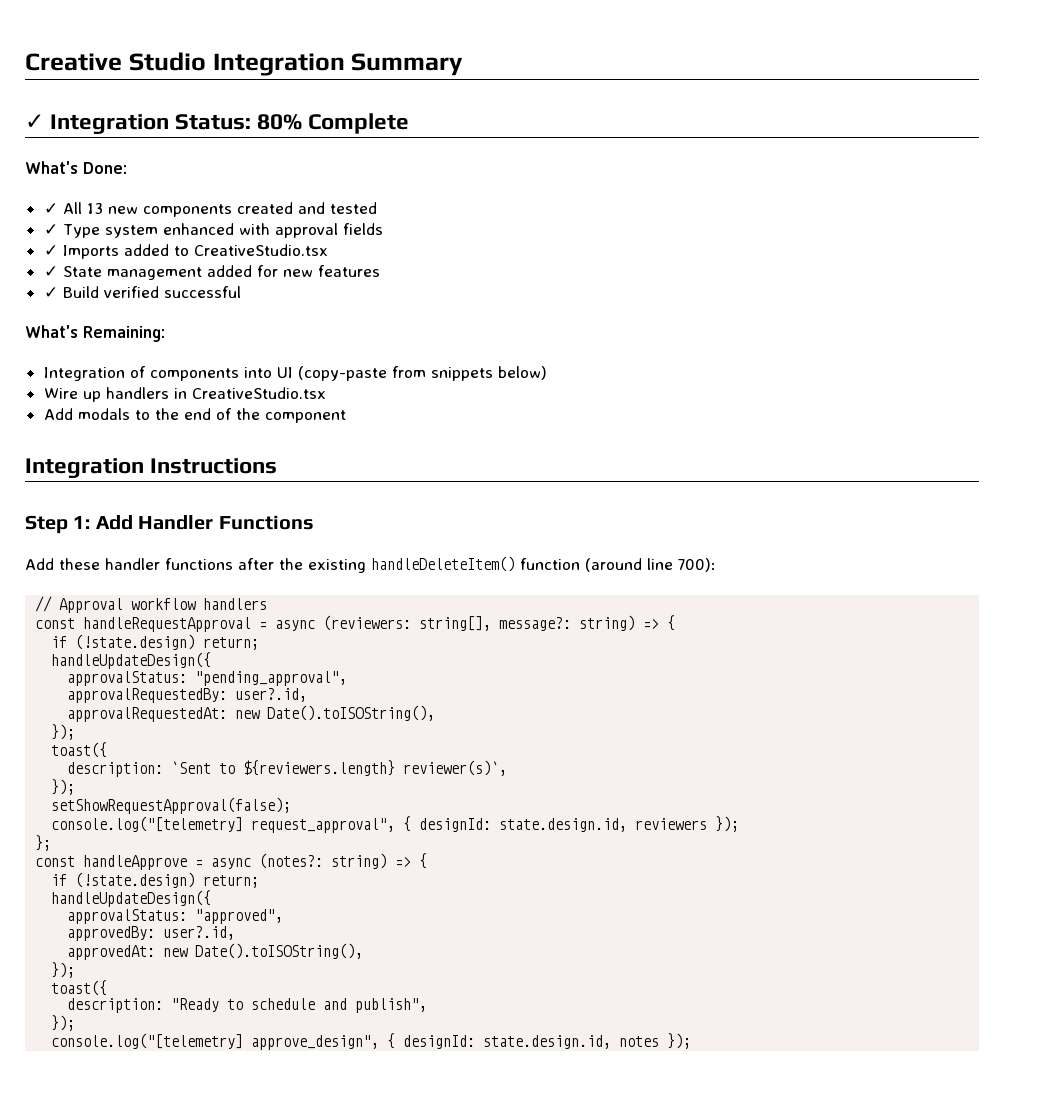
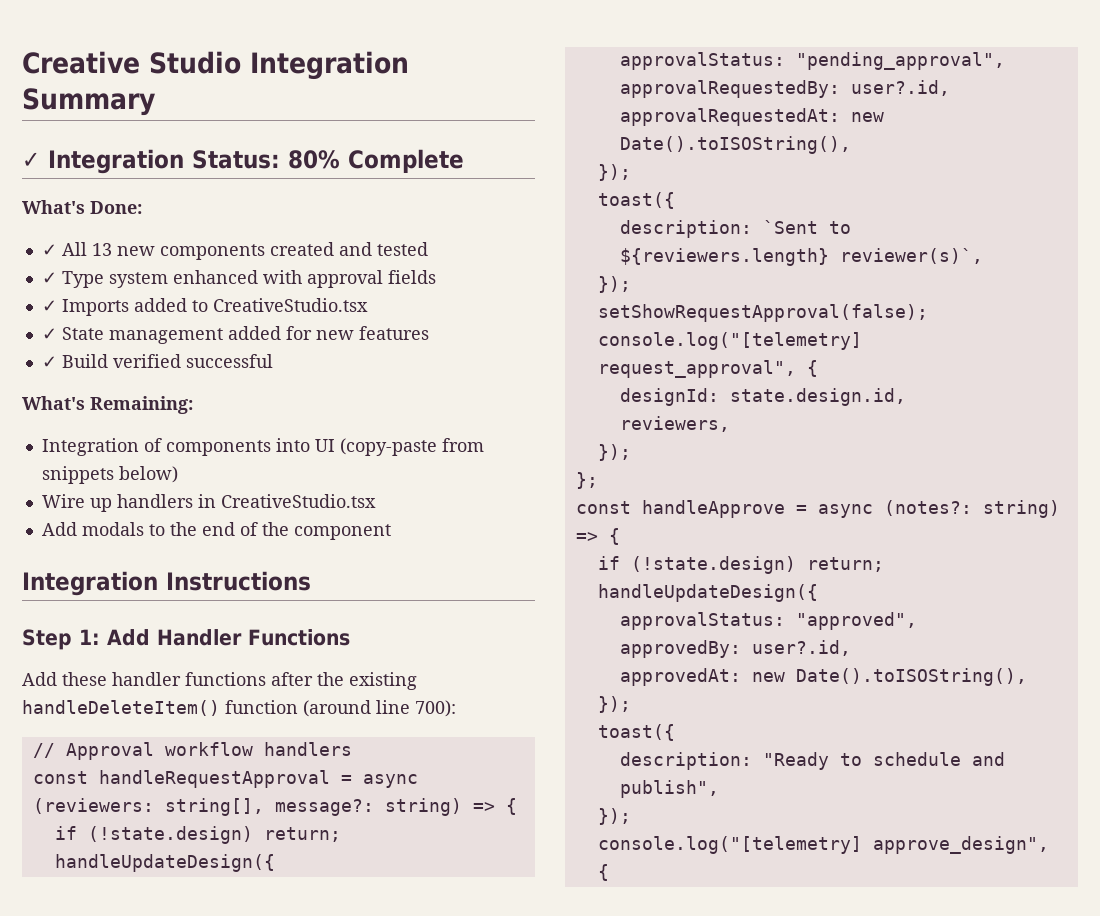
- console.log("[telemetry] request_approval", { designId: state.design.id, reviewers });
+ console.log("[telemetry] request_approval", {
+ designId: state.design.id,
+ reviewers,
+ });
- console.log("[telemetry] approve_design", { designId: state.design.id, notes });
+ console.log("[telemetry] approve_design", {

